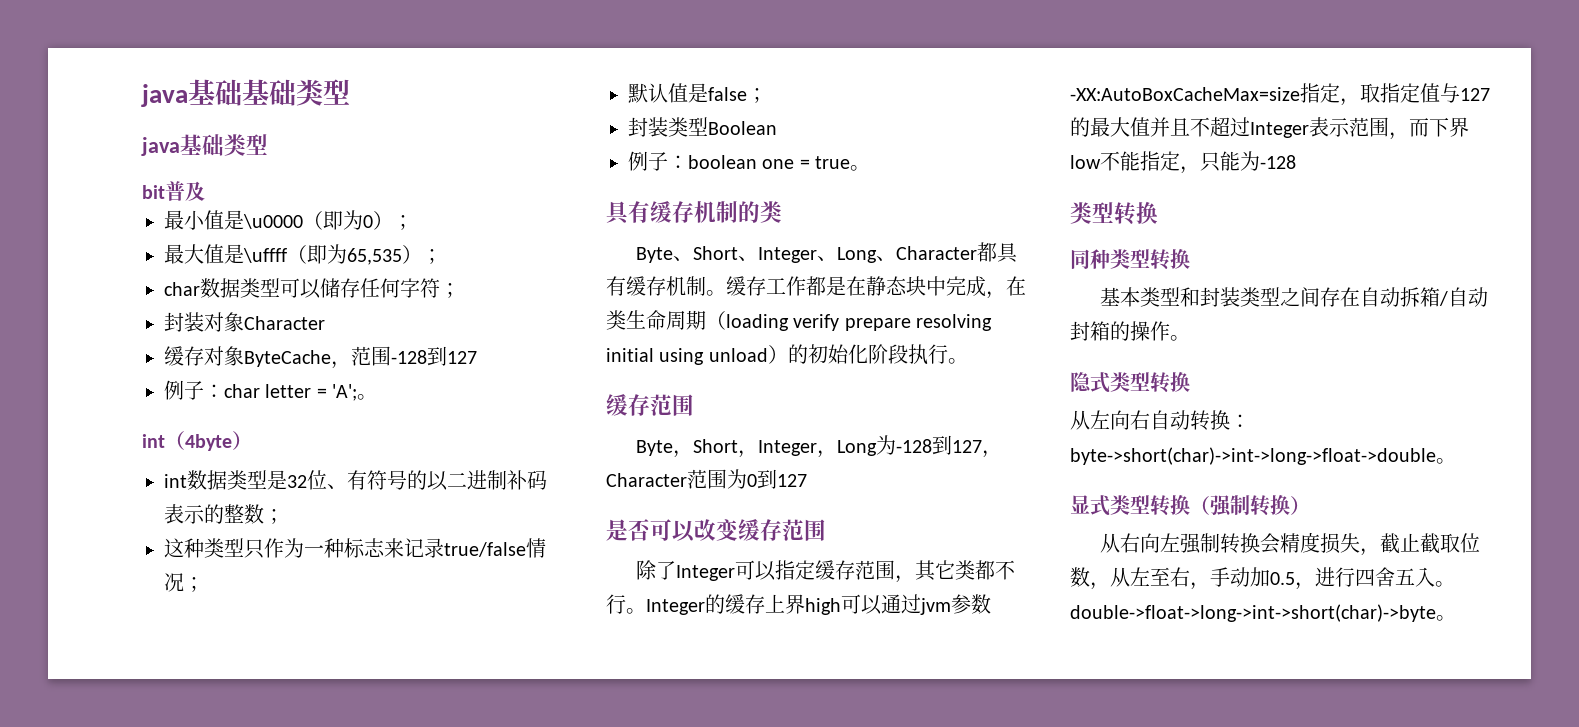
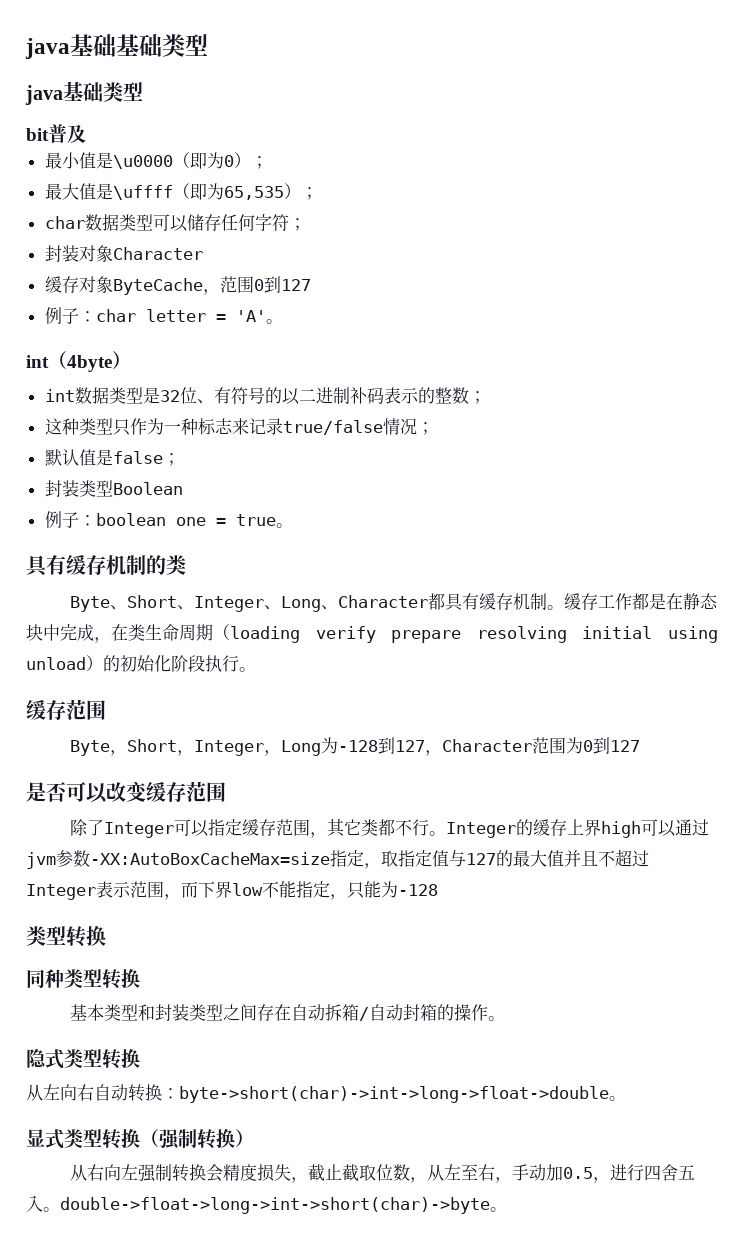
- 缓存对象ByteCache，范围-128到127
+ 缓存对象ByteCache，范围0到127
- 例子：char letter = 'A';。
+ 例子：char letter = 'A'。

